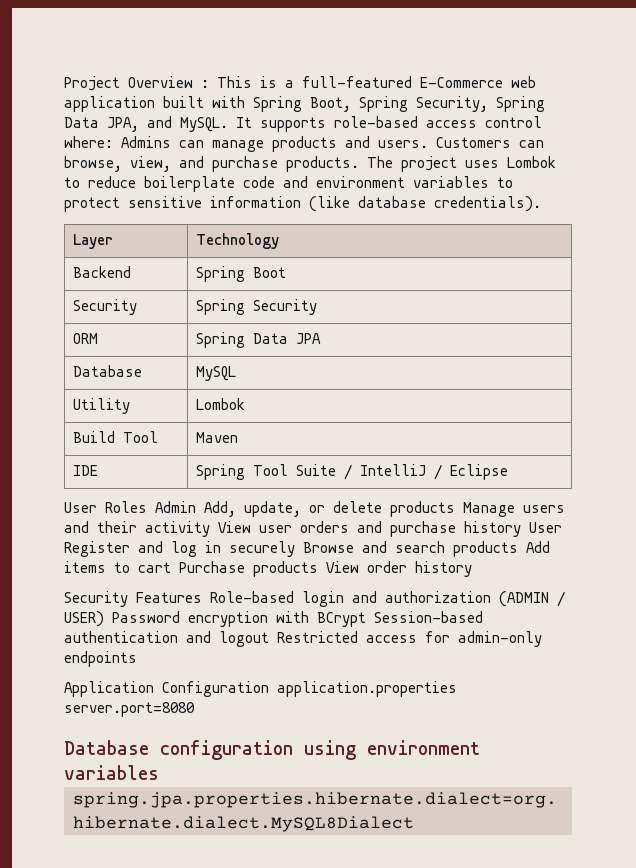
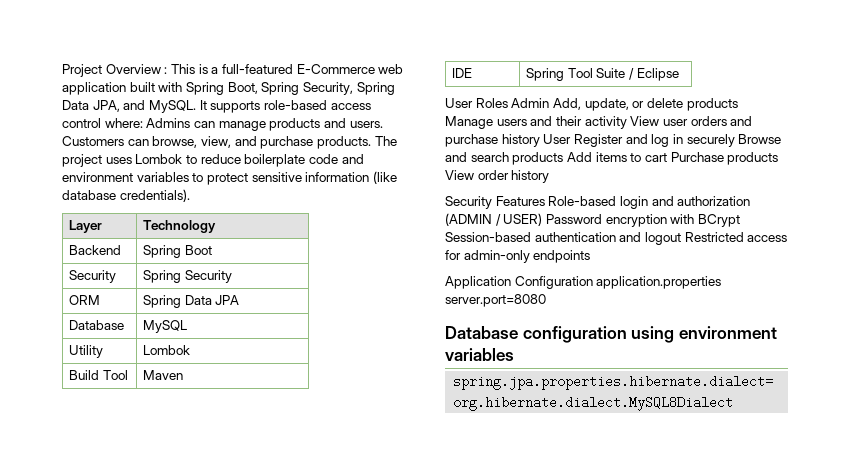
- IDE | Spring Tool Suite / IntelliJ / Eclipse
+ IDE | Spring Tool Suite / Eclipse

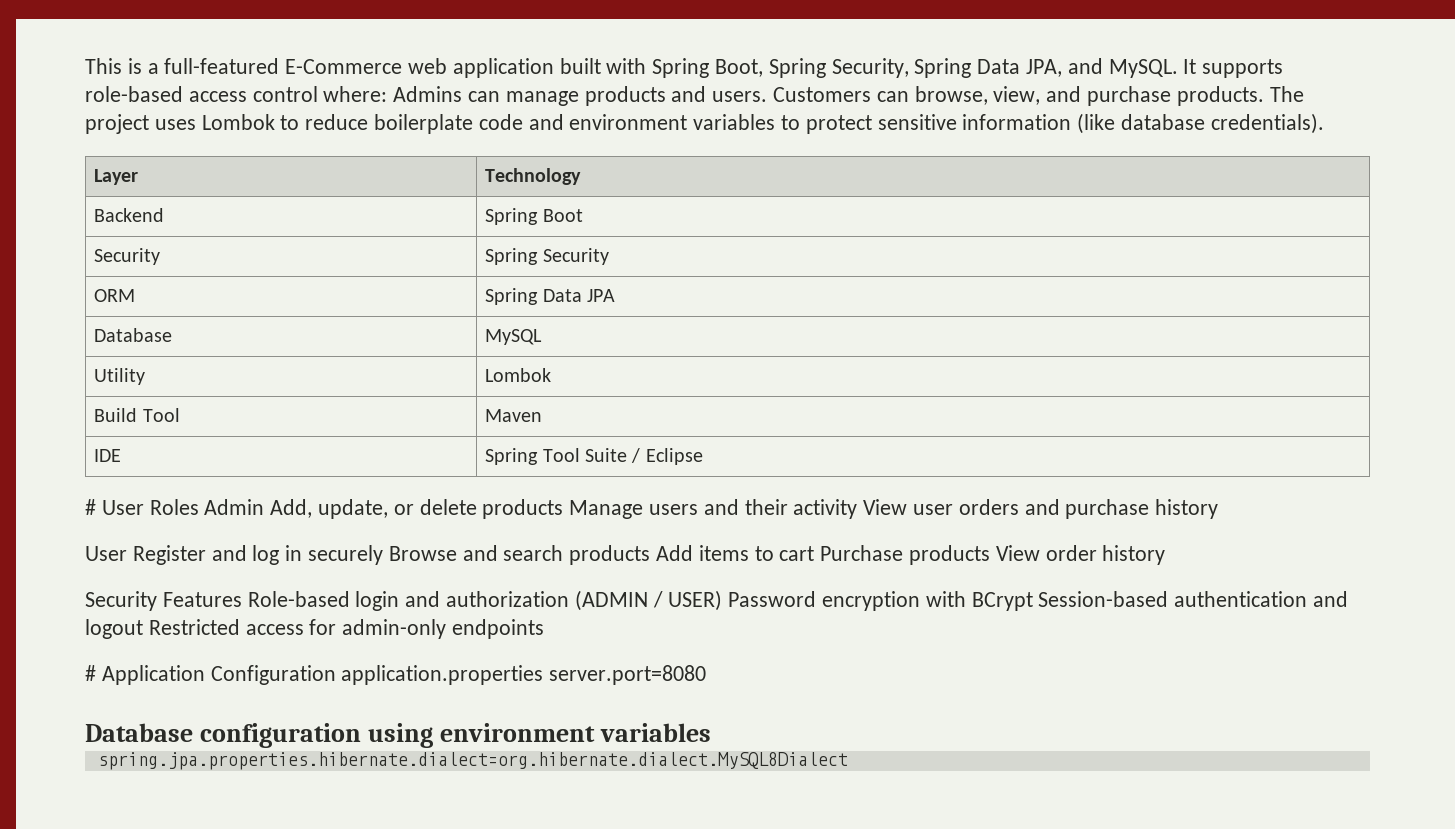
- Project Overview : This is a full-featured E-Commerce web application built with Spring Boot, Spring Security, Spring Data JPA, and MySQL.
+ This is a full-featured E-Commerce web application built with Spring Boot, Spring Security, Spring Data JPA, and MySQL.
- User Roles Admin Add, update, or delete products Manage users and their activity View user orders and purchase history User Register and log in securely Browse and search products Add items to cart Purchase products View order history
+ # User Roles Admin Add, update, or delete products Manage users and their activity View user orders and purchase history
+ User Register and log in securely Browse and search products Add items to cart Purchase products View order history
- Application Configuration application.properties server.port=8080
+ # Application Configuration application.properties server.port=8080

